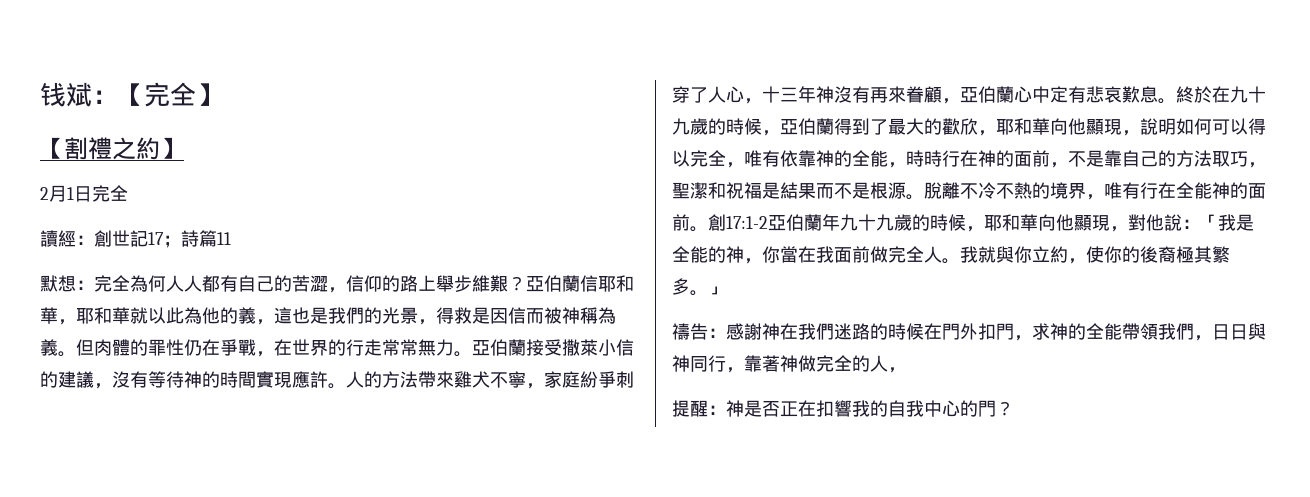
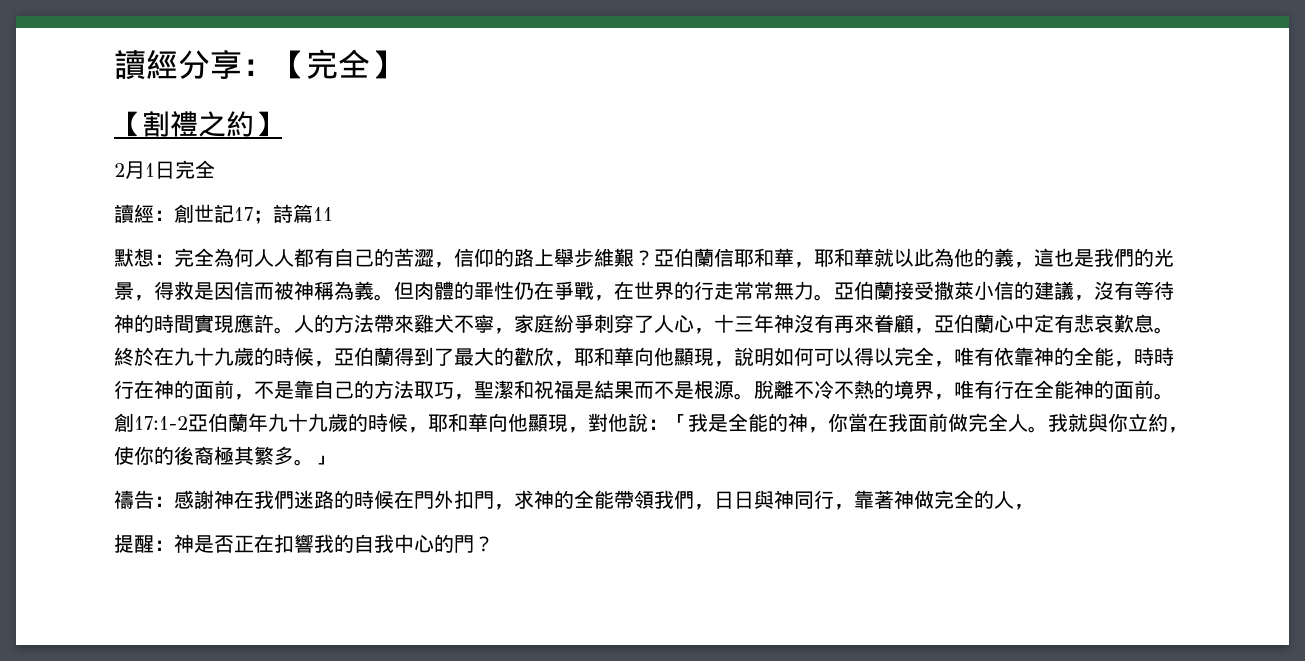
- 钱斌：【完全】
+ 讀經分享：【完全】

